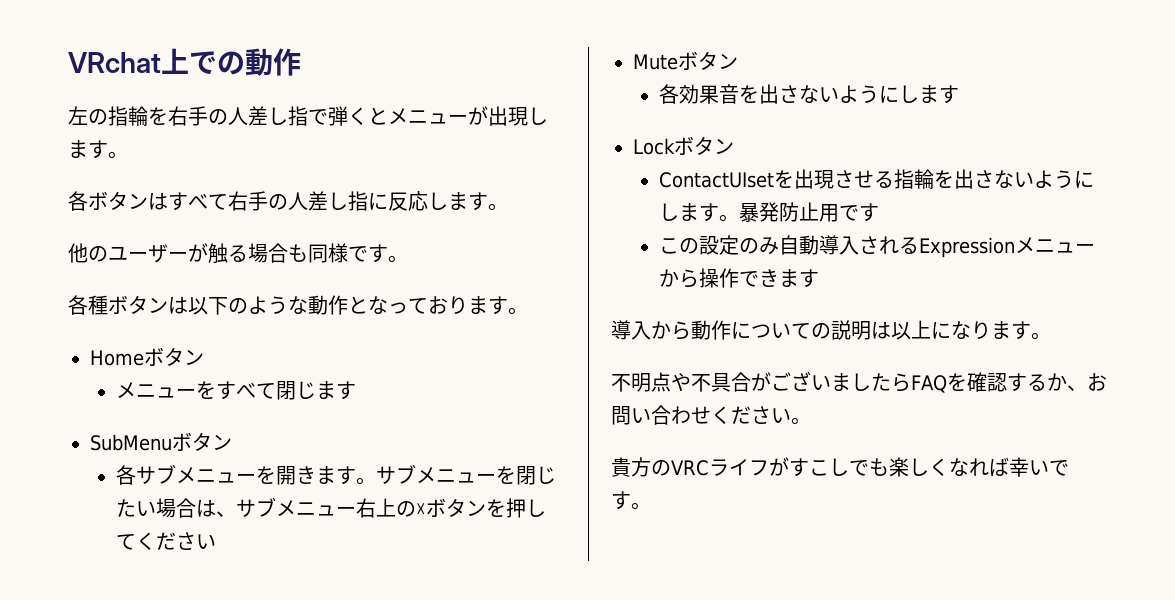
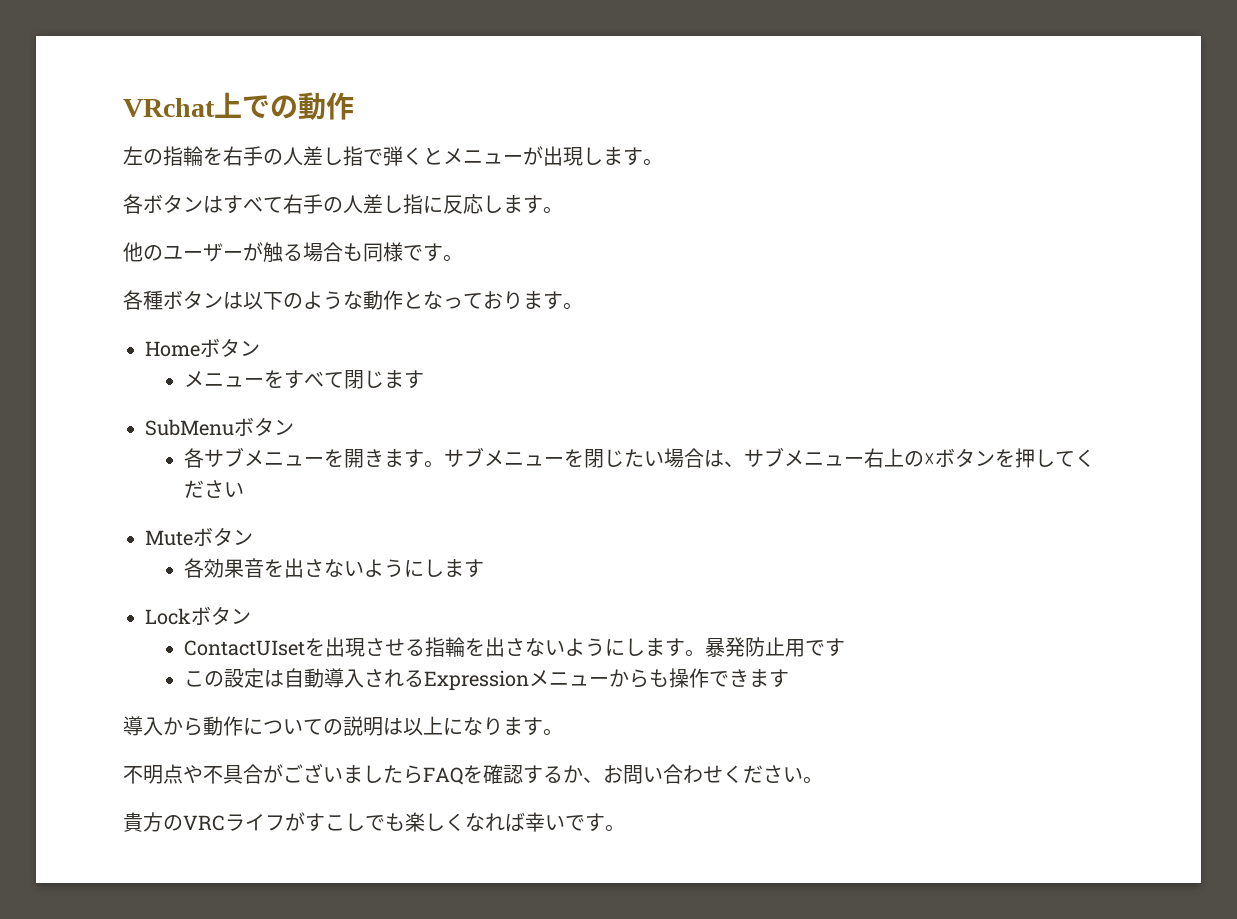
- この設定のみ自動導入されるExpressionメニューから操作できます
+ この設定は自動導入されるExpressionメニューからも操作できます

